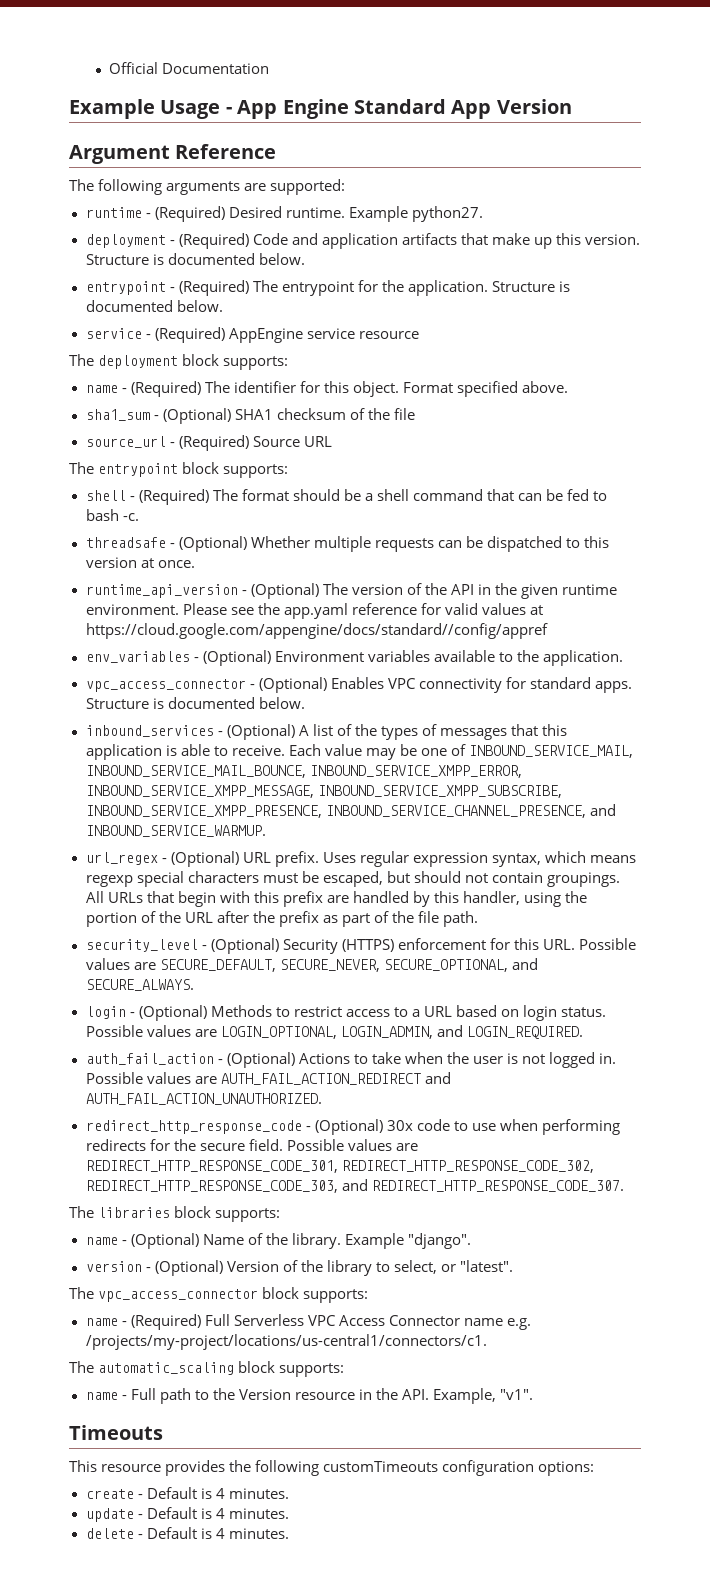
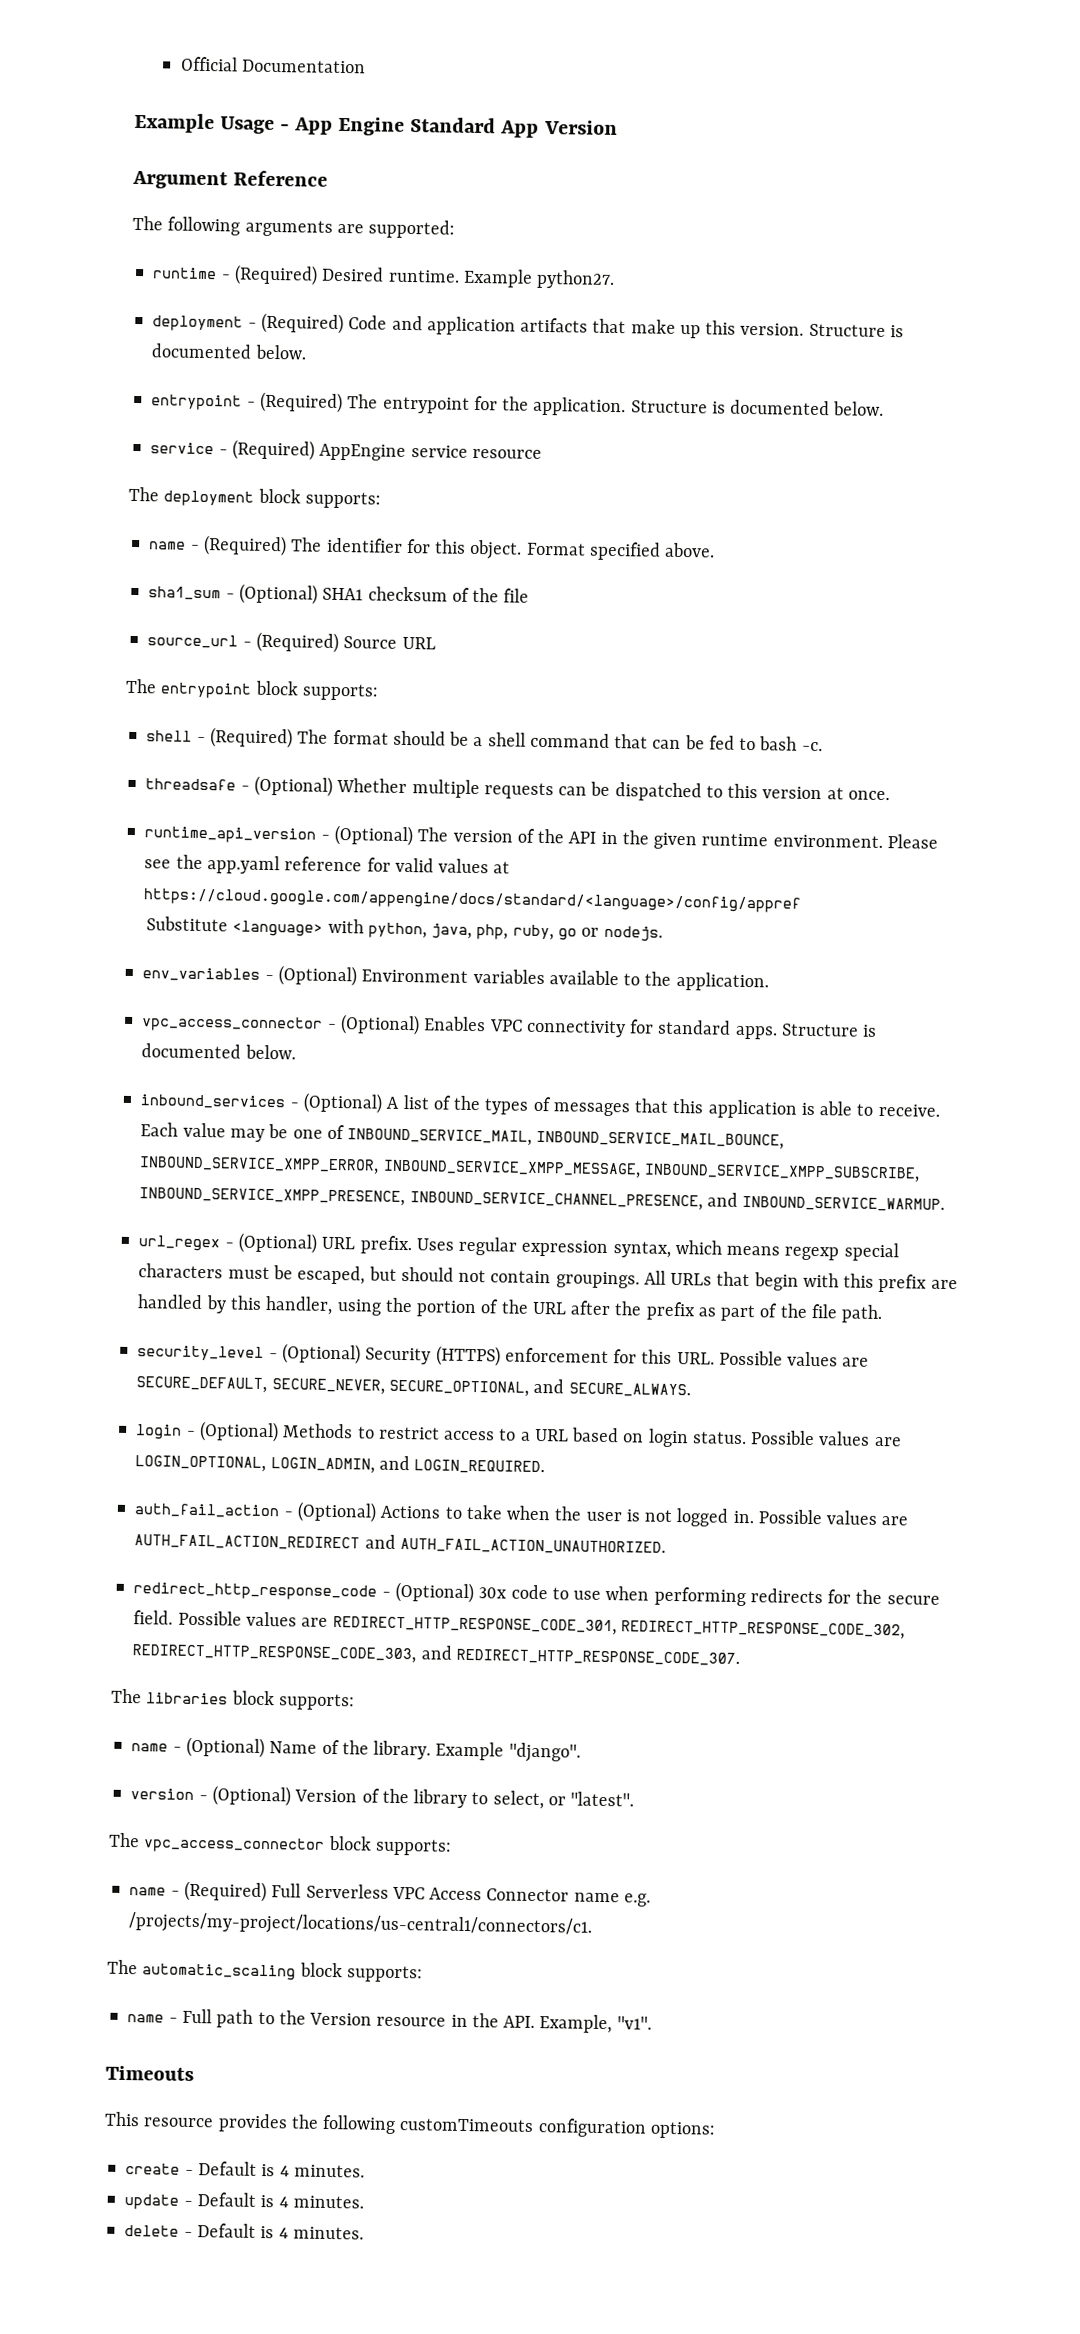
- Please see the app.yaml reference for valid values at https://cloud.google.com/appengine/docs/standard//config/appref
+ Please see the app.yaml reference for valid values at https://cloud.google.com/appengine/docs/standard/<language>/config/appref
+ Substitute <language> with python, java, php, ruby, go or nodejs.

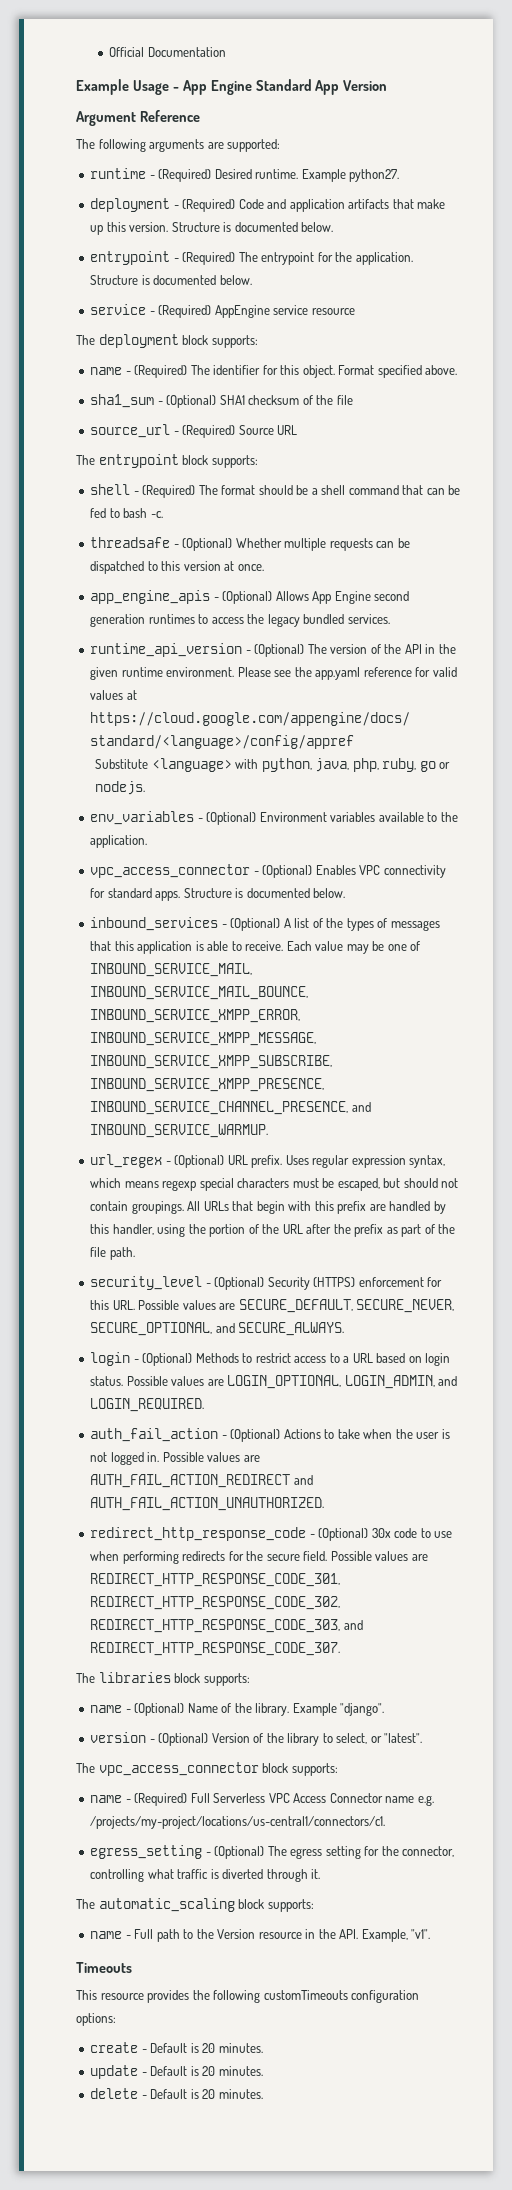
+ app_engine_apis - (Optional) Allows App Engine second generation runtimes to access the legacy bundled services.
+ egress_setting - (Optional) The egress setting for the connector, controlling what traffic is diverted through it.
- create - Default is 4 minutes.
+ create - Default is 20 minutes.
- update - Default is 4 minutes.
+ update - Default is 20 minutes.
- delete - Default is 4 minutes.
+ delete - Default is 20 minutes.

